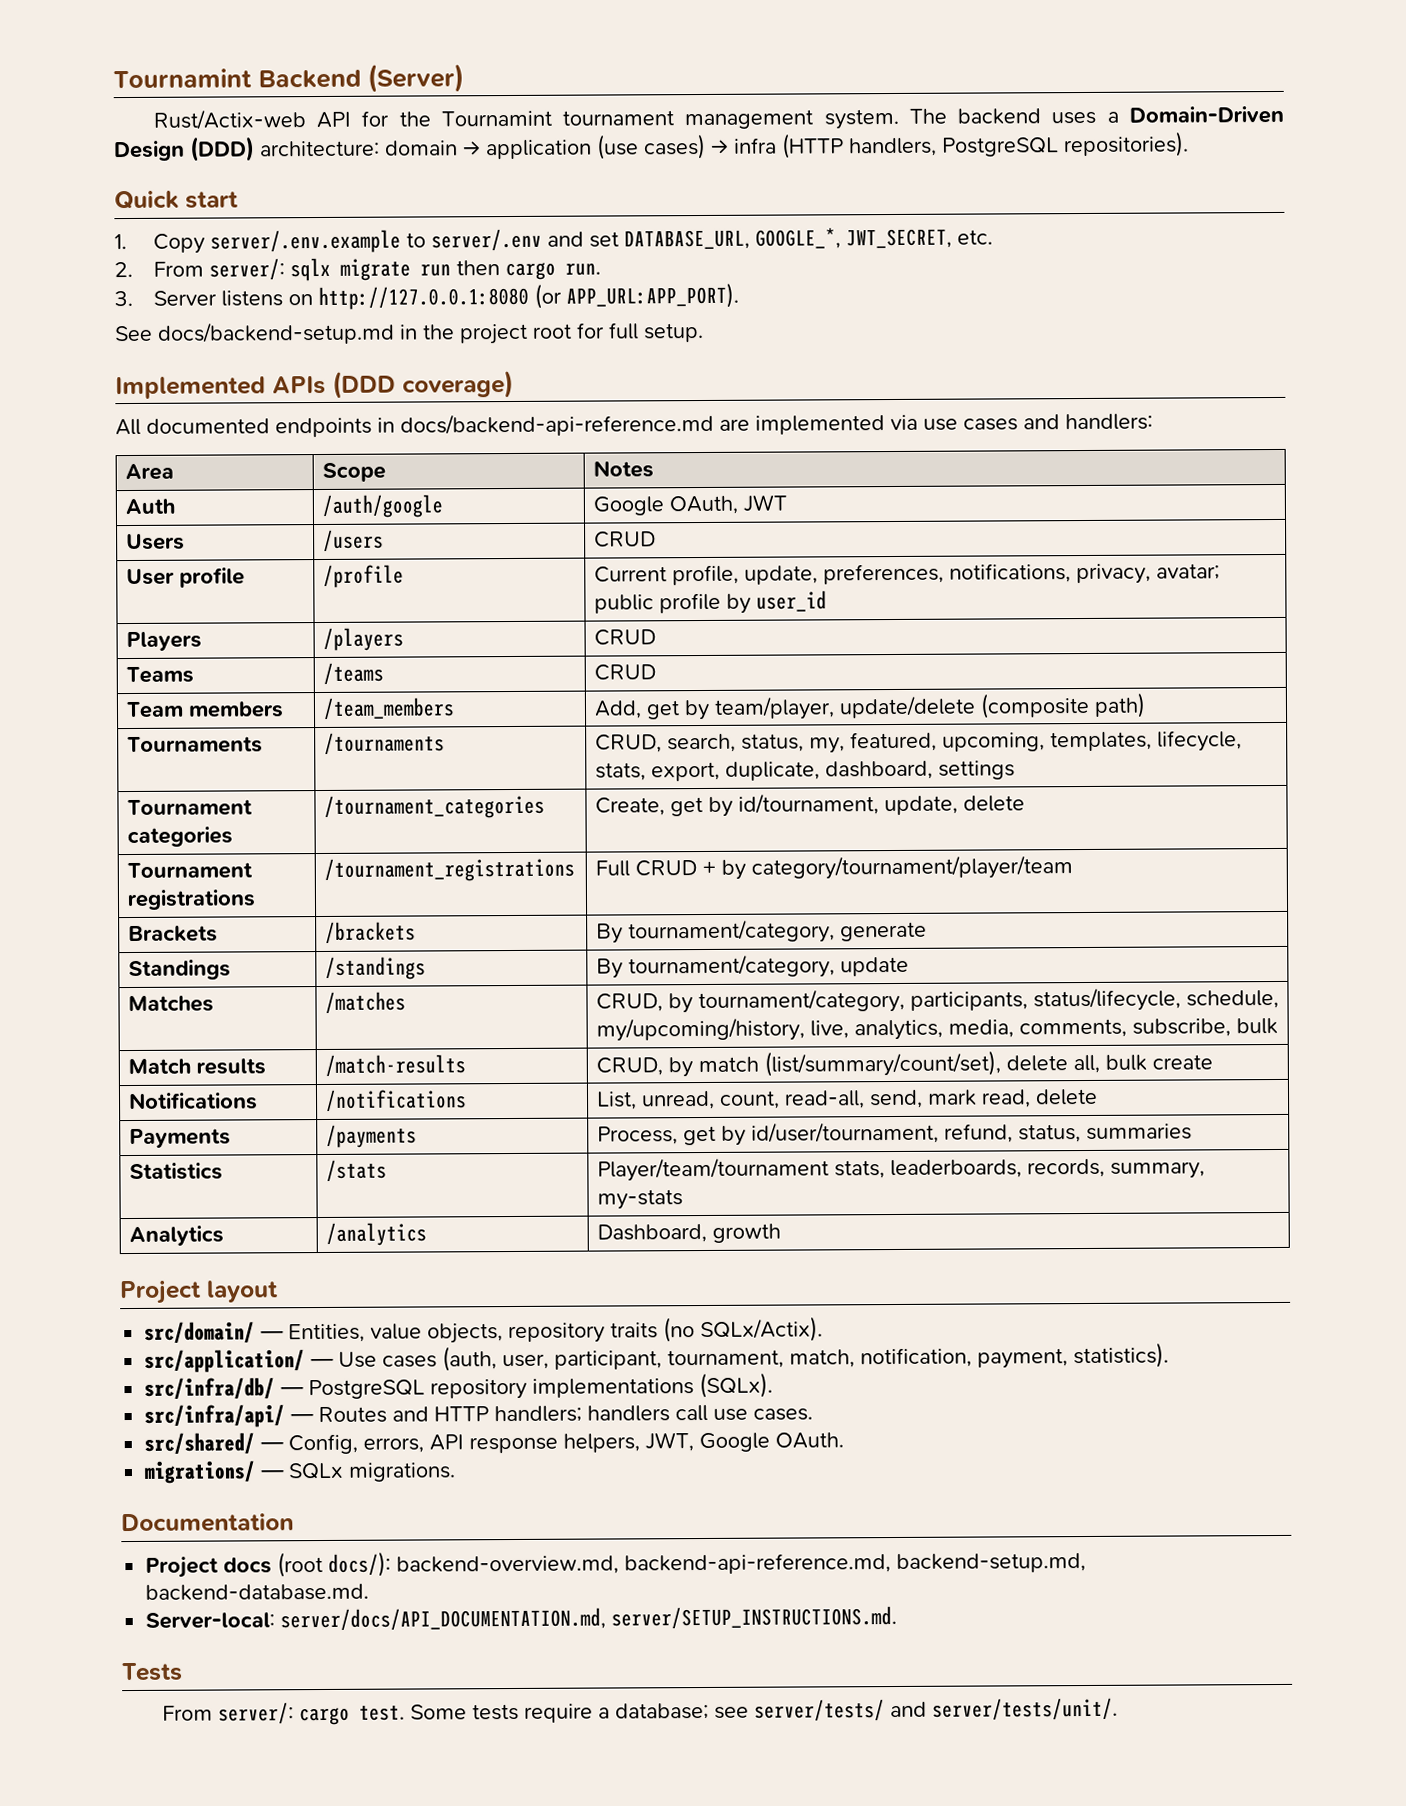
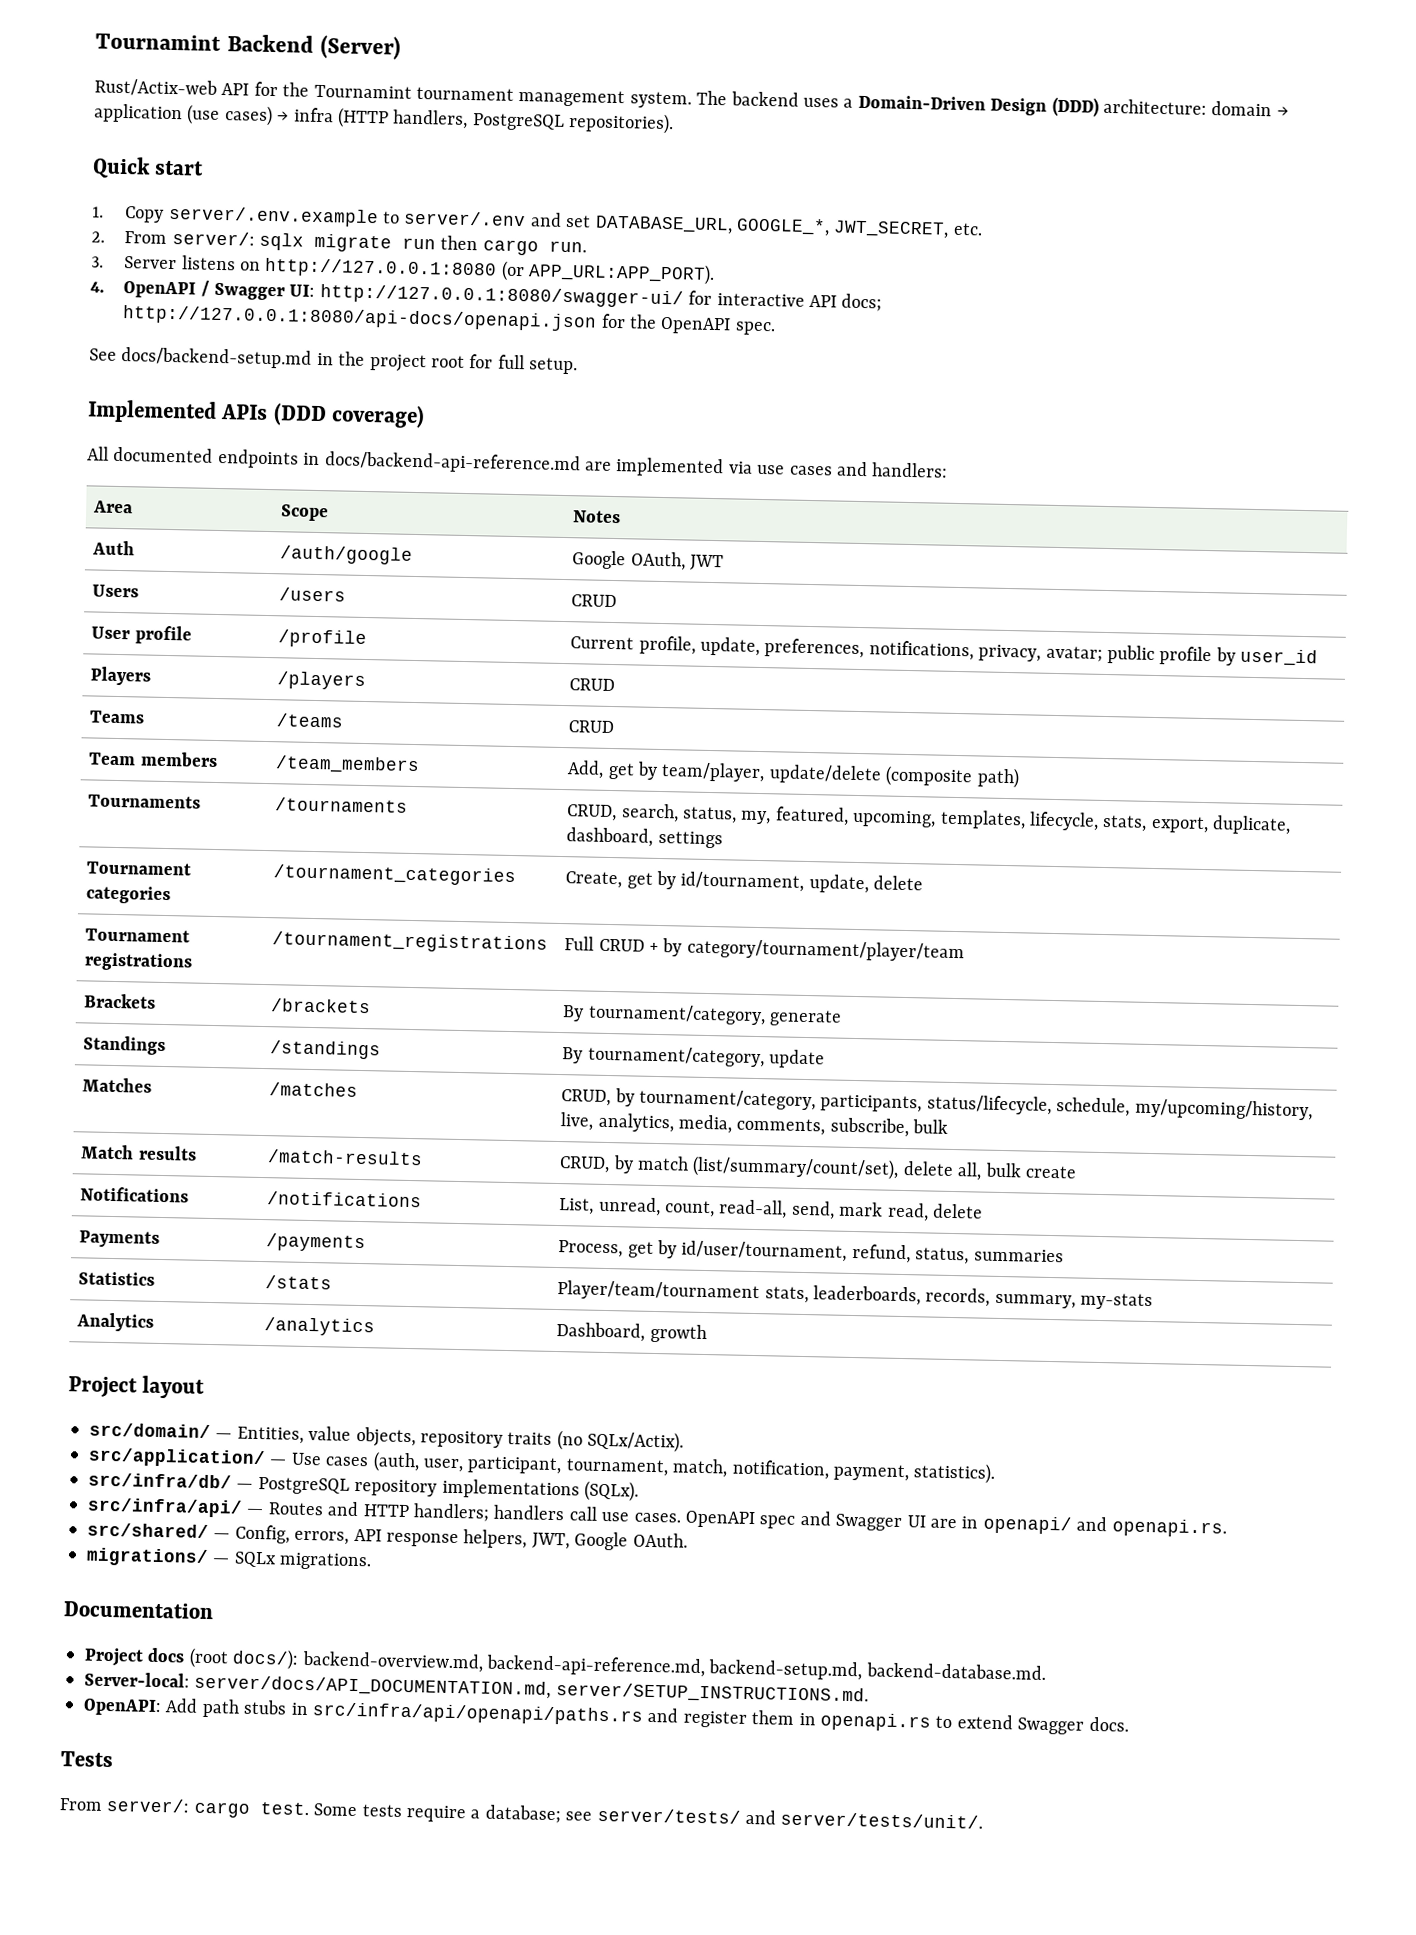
+ 4. OpenAPI / Swagger UI: http://127.0.0.1:8080/swagger-ui/ for interactive API docs; http://127.0.0.1:8080/api-docs/openapi.json for the OpenAPI spec.
+ OpenAPI spec and Swagger UI are in openapi/ and openapi.rs.
+ OpenAPI: Add path stubs in src/infra/api/openapi/paths.rs and register them in openapi.rs to extend Swagger docs.

